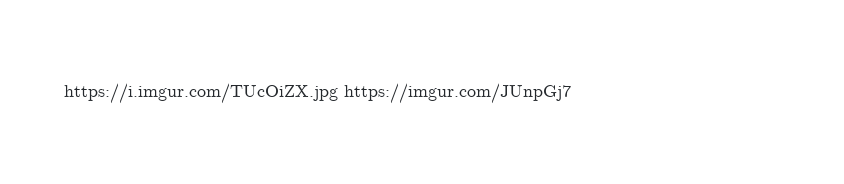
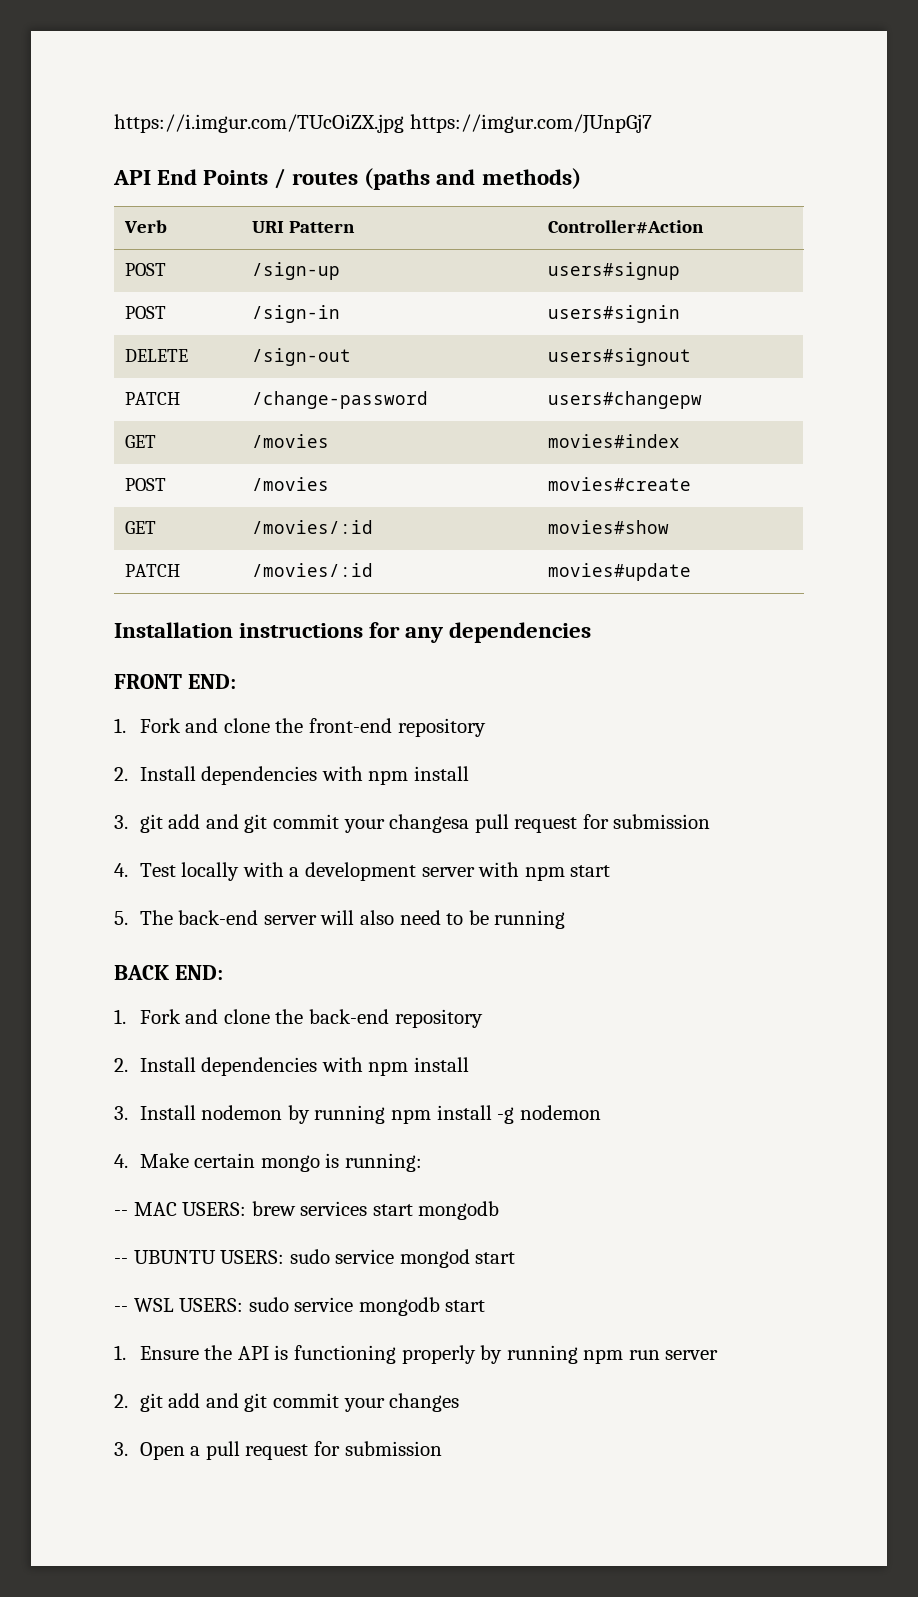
+ API End Points / routes (paths and methods)
+ Verb | URI Pattern | Controller#Action
+ POST | /sign-up | users#signup
+ POST | /sign-in | users#signin
+ DELETE | /sign-out | users#signout
+ PATCH | /change-password | users#changepw
+ GET | /movies | movies#index
+ POST | /movies | movies#create
+ GET | /movies/:id | movies#show
+ PATCH | /movies/:id | movies#update
+ Installation instructions for any dependencies
+ FRONT END:
+ 1. Fork and clone the front-end repository
+ 2. Install dependencies with npm install
+ 3. git add and git commit your changesa pull request for submission
+ 4. Test locally with a development server with npm start
+ 5. The back-end server will also need to be running
+ BACK END:
+ 1. Fork and clone the back-end repository
+ 2. Install dependencies with npm install
+ 3. Install nodemon by running npm install -g nodemon
+ 4. Make certain mongo is running:
+ -- MAC USERS: brew services start mongodb
+ -- UBUNTU USERS: sudo service mongod start
+ -- WSL USERS: sudo service mongodb start
+ 1. Ensure the API is functioning properly by running npm run server
+ 2. git add and git commit your changes
+ 3. Open a pull request for submission

